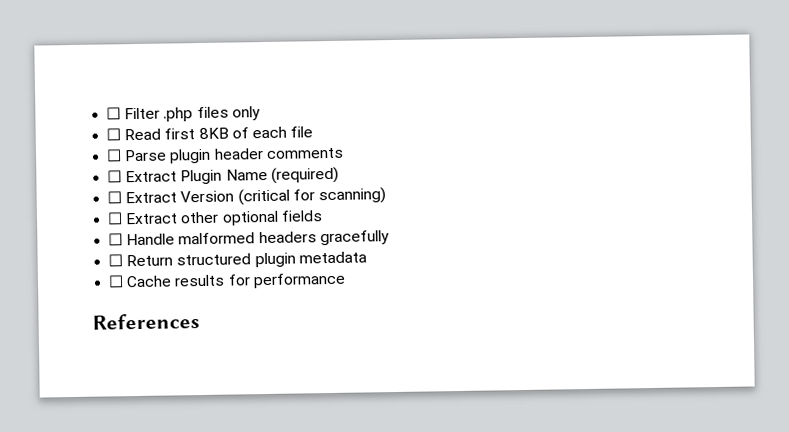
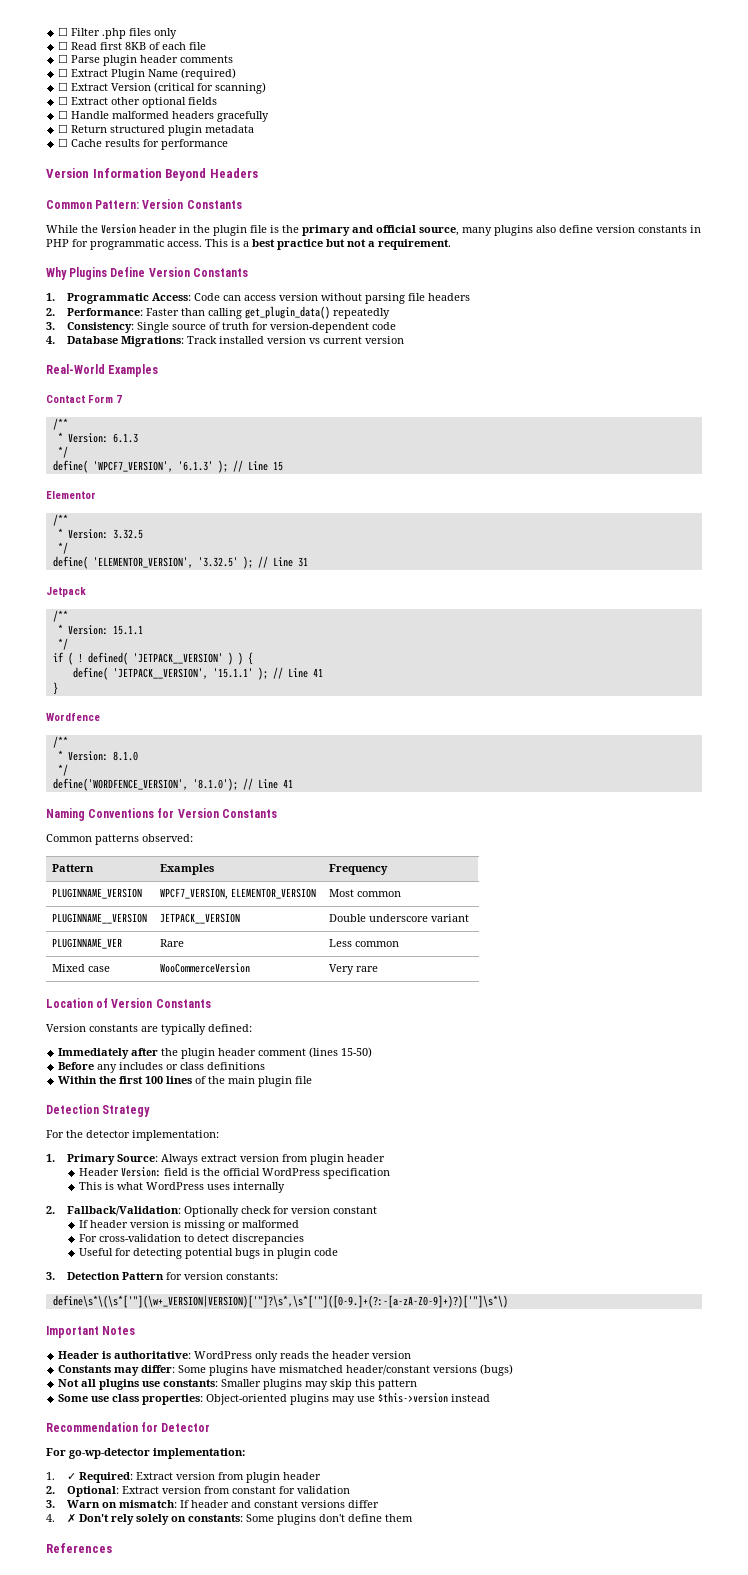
+ Version Information Beyond Headers
+ Common Pattern: Version Constants
+ While the Version header in the plugin file is the primary and official source, many plugins also define version constants in PHP for programmatic access. This is a best practice but not a requirement.
+ Why Plugins Define Version Constants
+ 1. Programmatic Access: Code can access version without parsing file headers
+ 2. Performance: Faster than calling get_plugin_data() repeatedly
+ 3. Consistency: Single source of truth for version-dependent code
+ 4. Database Migrations: Track installed version vs current version
+ Real-World Examples
+ Contact Form 7
+ /**
+ * Version: 6.1.3
+ */
+ define( 'WPCF7_VERSION', '6.1.3' ); // Line 15
+ Elementor
+ /**
+ * Version: 3.32.5
+ */
+ define( 'ELEMENTOR_VERSION', '3.32.5' ); // Line 31
+ Jetpack
+ /**
+ * Version: 15.1.1
+ */
+ if ( ! defined( 'JETPACK__VERSION' ) ) {
+ define( 'JETPACK__VERSION', '15.1.1' ); // Line 41
+ }
+ Wordfence
+ /**
+ * Version: 8.1.0
+ */
+ define('WORDFENCE_VERSION', '8.1.0'); // Line 41
+ Naming Conventions for Version Constants
+ Common patterns observed:
+ Pattern | Examples | Frequency
+ PLUGINNAME_VERSION | WPCF7_VERSION, ELEMENTOR_VERSION | Most common
+ PLUGINNAME__VERSION | JETPACK__VERSION | Double underscore variant
+ PLUGINNAME_VER | Rare | Less common
+ Mixed case | WooCommerceVersion | Very rare
+ Location of Version Constants
+ Version constants are typically defined:
+ Immediately after the plugin header comment (lines 15-50)
+ Before any includes or class definitions
+ Within the first 100 lines of the main plugin file
+ Detection Strategy
+ For the detector implementation:
+ 1. Primary Source: Always extract version from plugin header
+ Header Version: field is the official WordPress specification
+ This is what WordPress uses internally
+ 2. Fallback/Validation: Optionally check for version constant
+ If header version is missing or malformed
+ For cross-validation to detect discrepancies
+ Useful for detecting potential bugs in plugin code
+ 3. Detection Pattern for version constants:
+ define\s*\(\s*['"](\w+_VERSION|VERSION)['"]?\s*,\s*['"]([0-9.]+(?:-[a-zA-Z0-9]+)?)['"]\s*\)
+ Important Notes
+ Header is authoritative: WordPress only reads the header version
+ Constants may differ: Some plugins have mismatched header/constant versions (bugs)
+ Not all plugins use constants: Smaller plugins may skip this pattern
+ Some use class properties: Object-oriented plugins may use $this->version instead
+ Recommendation for Detector
+ For go-wp-detector implementation:
+ 1. ✓ Required: Extract version from plugin header
+ 2. Optional: Extract version from constant for validation
+ 3. Warn on mismatch: If header and constant versions differ
+ 4. ✗ Don't rely solely on constants: Some plugins don't define them

